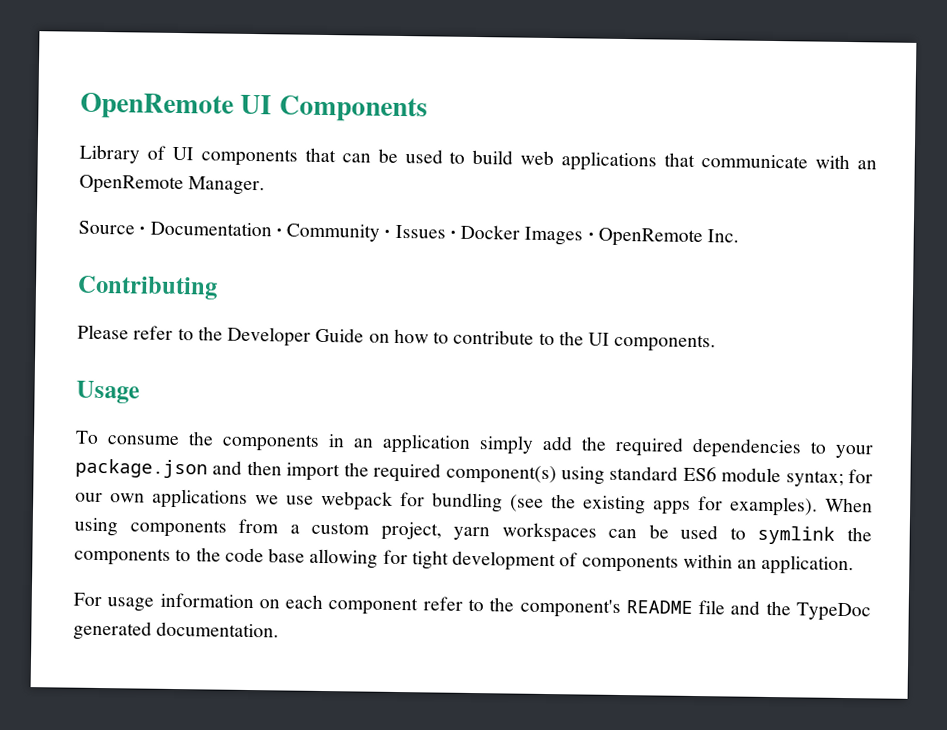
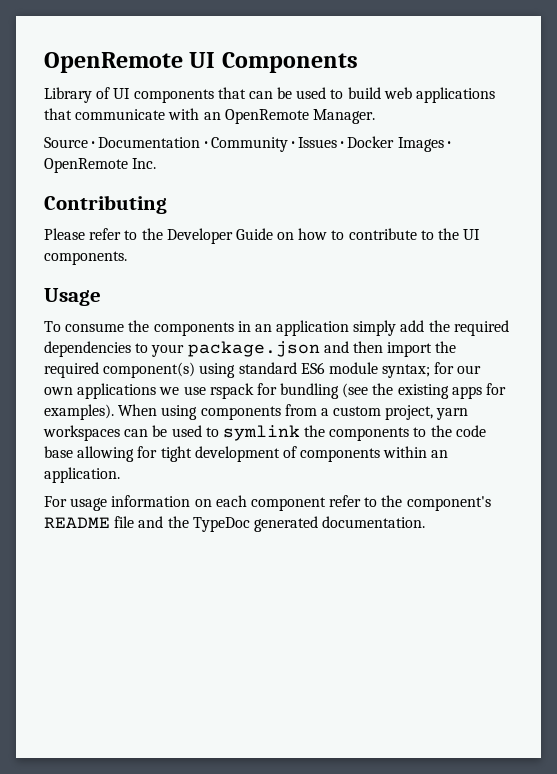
- To consume the components in an application simply add the required dependencies to your package.json and then import the required component(s) using standard ES6 module syntax; for our own applications we use webpack for bundling (see the existing apps for examples).
+ To consume the components in an application simply add the required dependencies to your package.json and then import the required component(s) using standard ES6 module syntax; for our own applications we use rspack for bundling (see the existing apps for examples).

